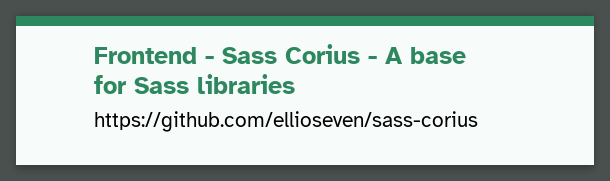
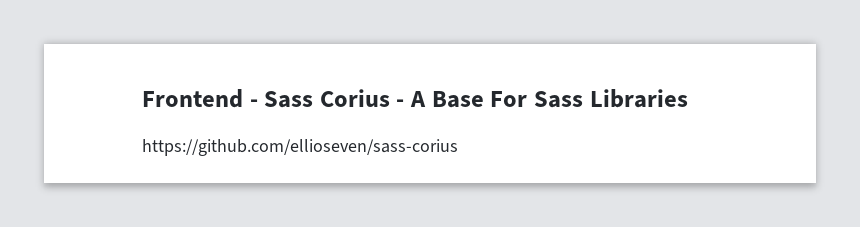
- Frontend - Sass Corius - A base for Sass libraries
+ Frontend - Sass Corius - A Base For Sass Libraries

